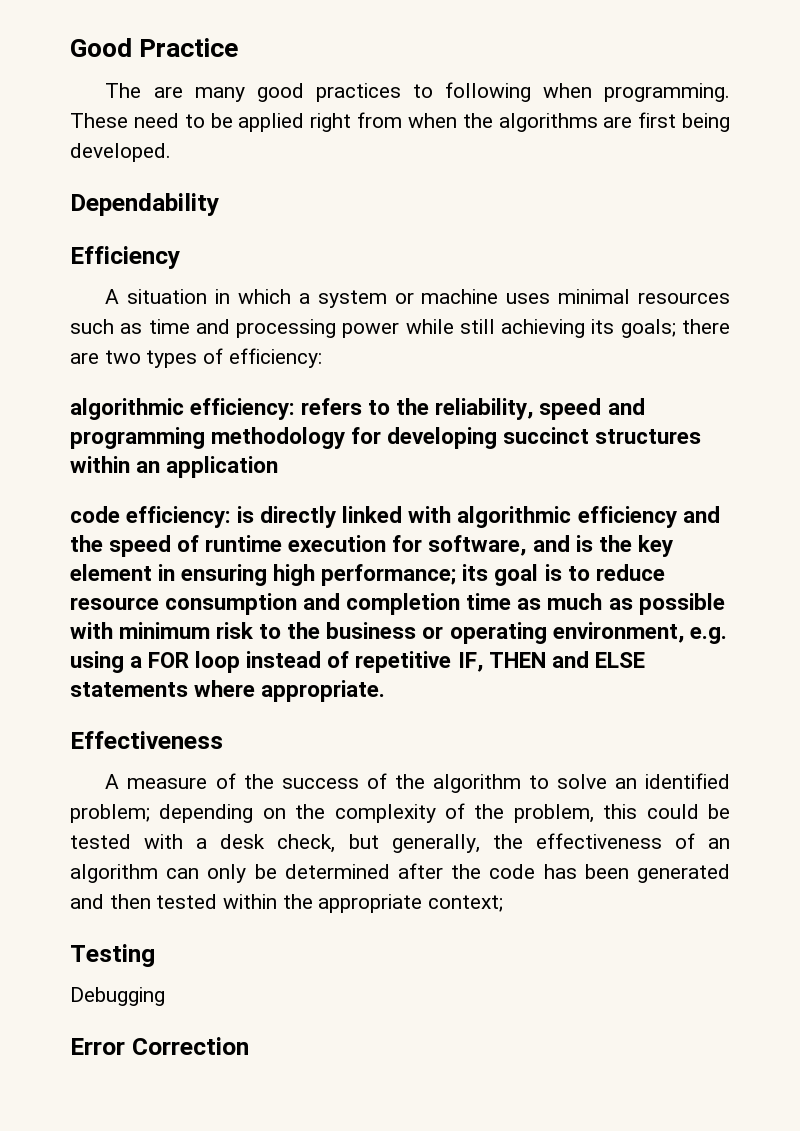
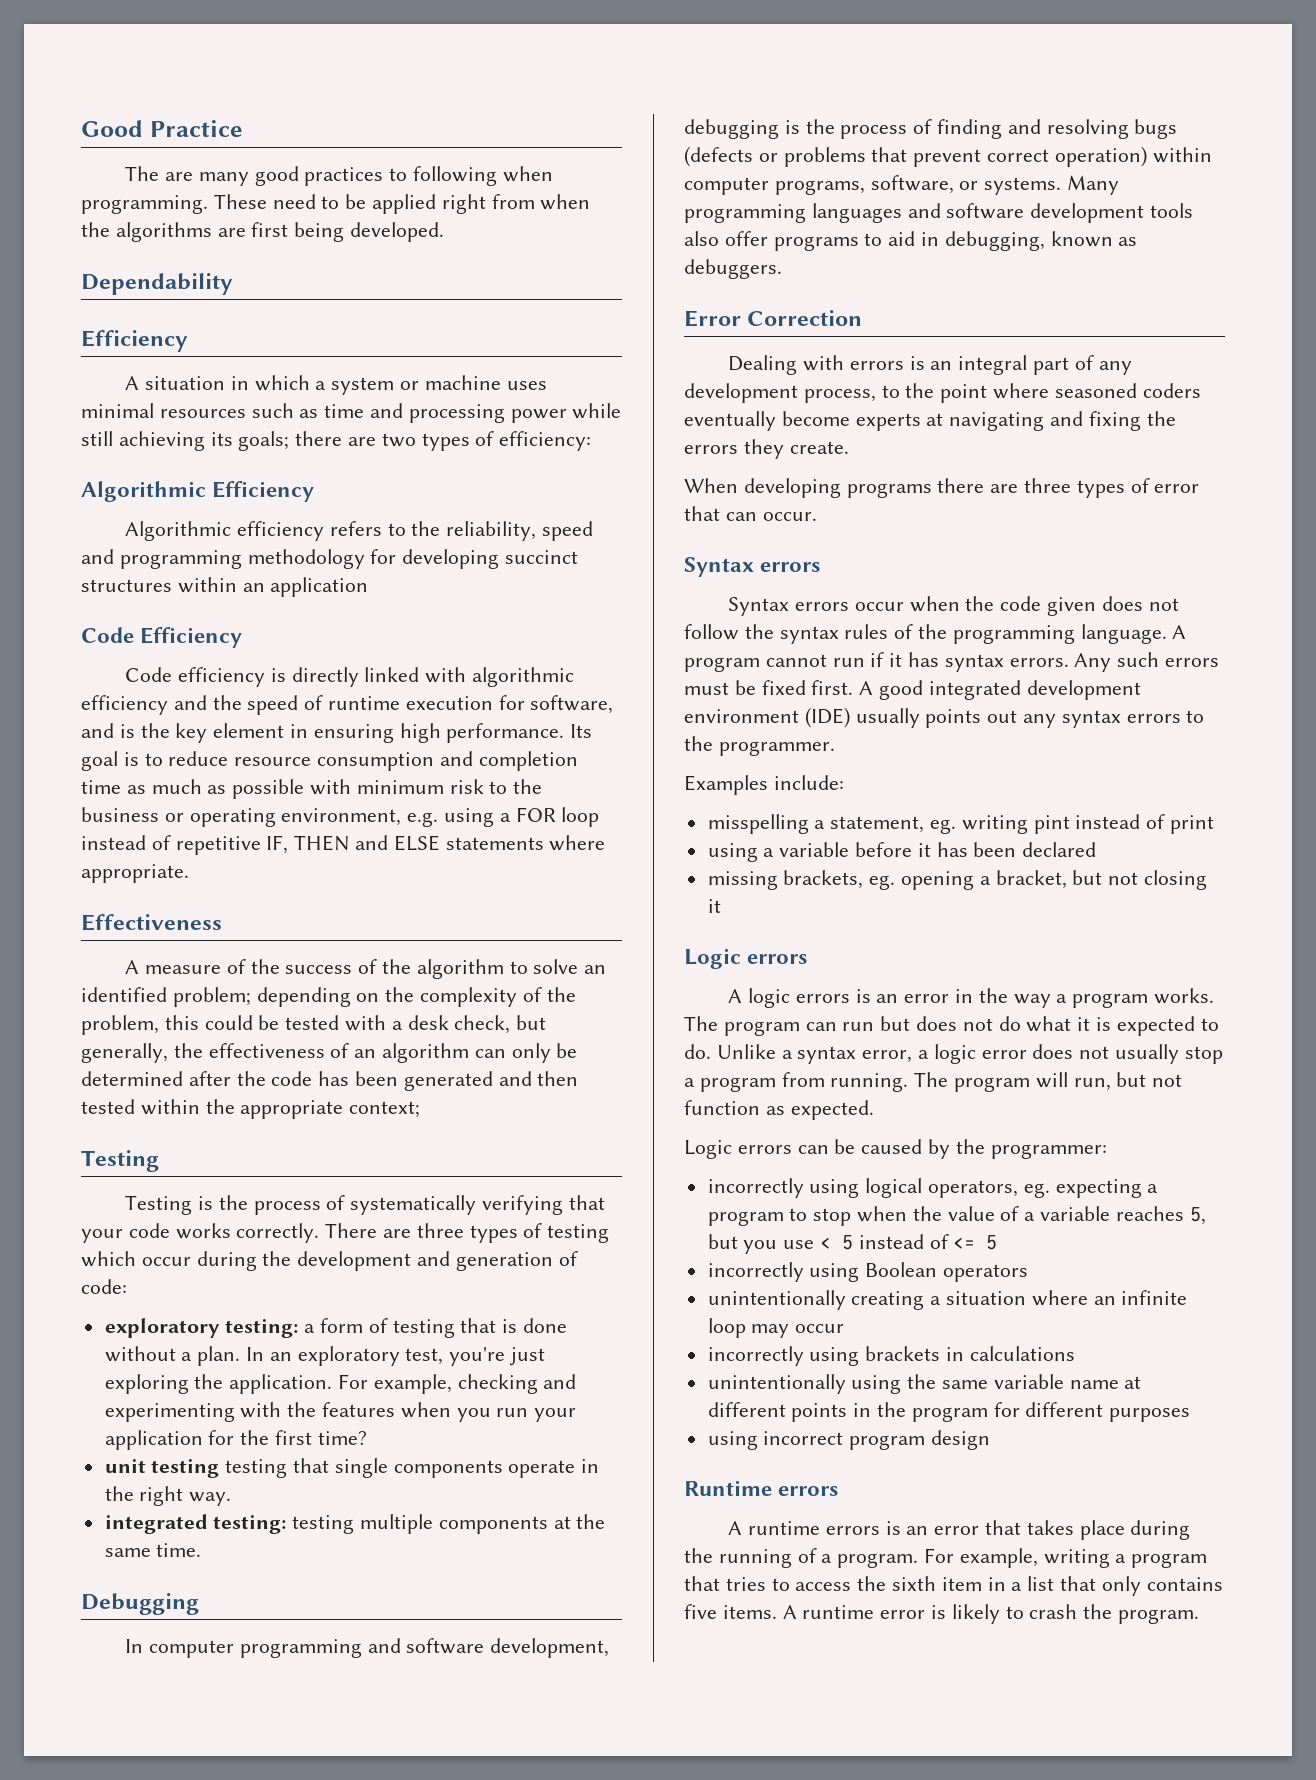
- algorithmic efficiency: refers to the reliability, speed and programming methodology for developing succinct structures within an application
+ Algorithmic Efficiency
+ Algorithmic efficiency refers to the reliability, speed and programming methodology for developing succinct structures within an application
- code efficiency: is directly linked with algorithmic efficiency and the speed of runtime execution for software, and is the key element in ensuring high performance; its goal is to reduce resource consumption and completion time as much as possible with minimum risk to the business or operating environment, e.g. using a FOR loop instead of repetitive IF, THEN and ELSE statements where appropriate.
+ Code Efficiency
+ Code efficiency is directly linked with algorithmic efficiency and the speed of runtime execution for software, and is the key element in ensuring high performance. Its goal is to reduce resource consumption and completion time as much as possible with minimum risk to the business or operating environment, e.g. using a FOR loop instead of repetitive IF, THEN and ELSE statements where appropriate.
+ Testing is the process of systematically verifying that your code works correctly. There are three types of testing which occur during the development and generation of code:
+ exploratory testing: a form of testing that is done without a plan. In an exploratory test, you're just exploring the application. For example, checking and experimenting with the features when you run your application for the first time?
+ unit testing testing that single components operate in the right way.
+ integrated testing: testing multiple components at the same time.
  Debugging
+ In computer programming and software development, debugging is the process of finding and resolving bugs (defects or problems that prevent correct operation) within computer programs, software, or systems. Many programming languages and software development tools also offer programs to aid in debugging, known as debuggers.
  Error Correction
+ Dealing with errors is an integral part of any development process, to the point where seasoned coders eventually become experts at navigating and fixing the errors they create.
+ When developing programs there are three types of error that can occur.
+ Syntax errors
+ Syntax errors occur when the code given does not follow the syntax rules of the programming language. A program cannot run if it has syntax errors. Any such errors must be fixed first. A good integrated development environment (IDE) usually points out any syntax errors to the programmer.
+ Examples include:
+ misspelling a statement, eg. writing pint instead of print
+ using a variable before it has been declared
+ missing brackets, eg. opening a bracket, but not closing it
+ Logic errors
+ A logic errors is an error in the way a program works. The program can run but does not do what it is expected to do. Unlike a syntax error, a logic error does not usually stop a program from running. The program will run, but not function as expected.
+ Logic errors can be caused by the programmer:
+ incorrectly using logical operators, eg. expecting a program to stop when the value of a variable reaches 5, but you use < 5 instead of <= 5
+ incorrectly using Boolean operators
+ unintentionally creating a situation where an infinite loop may occur
+ incorrectly using brackets in calculations
+ unintentionally using the same variable name at different points in the program for different purposes
+ using incorrect program design
+ Runtime errors
+ A runtime errors is an error that takes place during the running of a program. For example, writing a program that tries to access the sixth item in a list that only contains five items. A runtime error is likely to crash the program.

